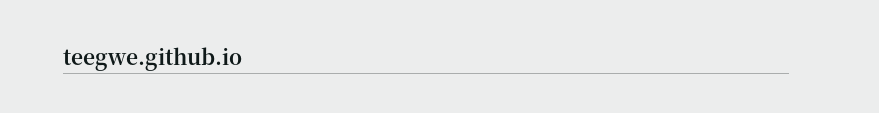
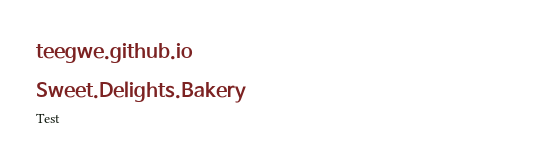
+ Sweet.Delights.Bakery
+ Test

